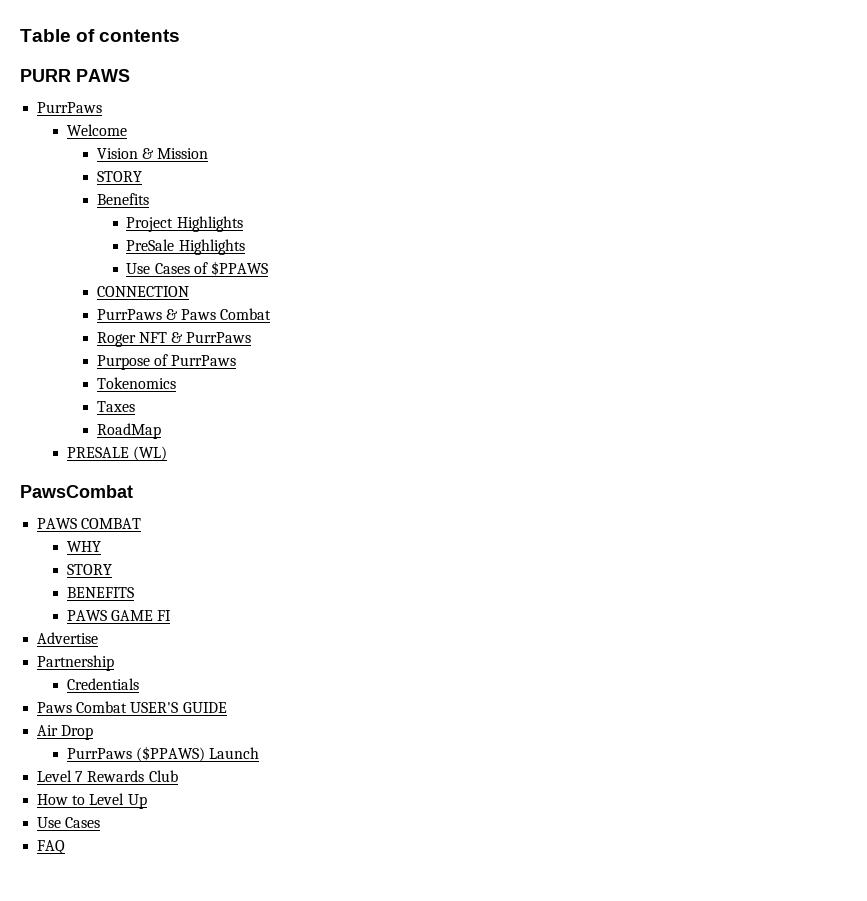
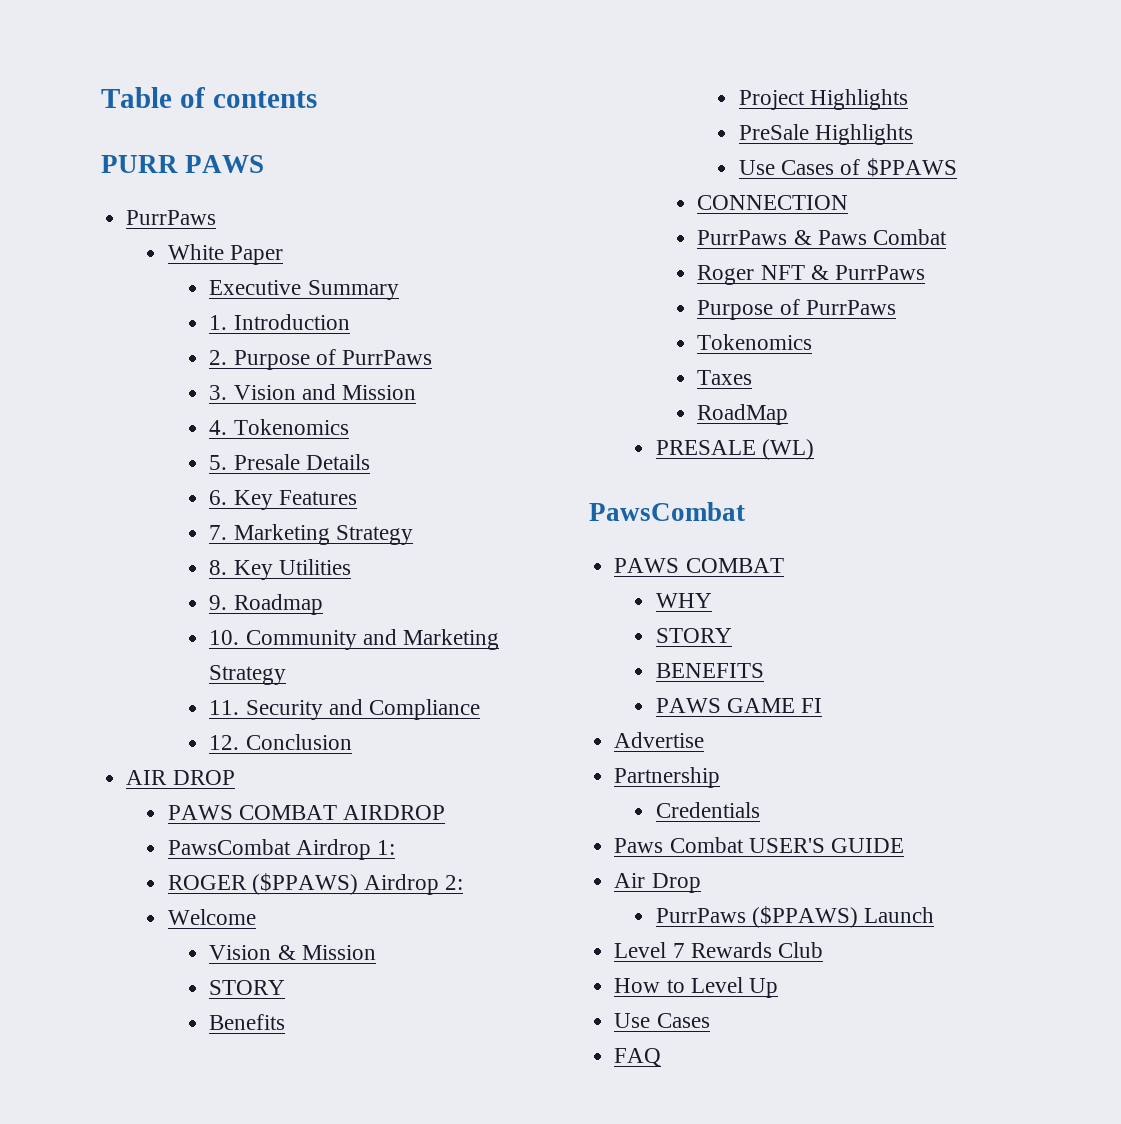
+ White Paper
+ Executive Summary
+ 1. Introduction
+ 2. Purpose of PurrPaws
+ 3. Vision and Mission
+ 4. Tokenomics
+ 5. Presale Details
+ 6. Key Features
+ 7. Marketing Strategy
+ 8. Key Utilities
+ 9. Roadmap
+ 10. Community and Marketing Strategy
+ 11. Security and Compliance
+ 12. Conclusion
+ AIR DROP
+ PAWS COMBAT AIRDROP
+ PawsCombat Airdrop 1:
+ ROGER ($PPAWS) Airdrop 2:

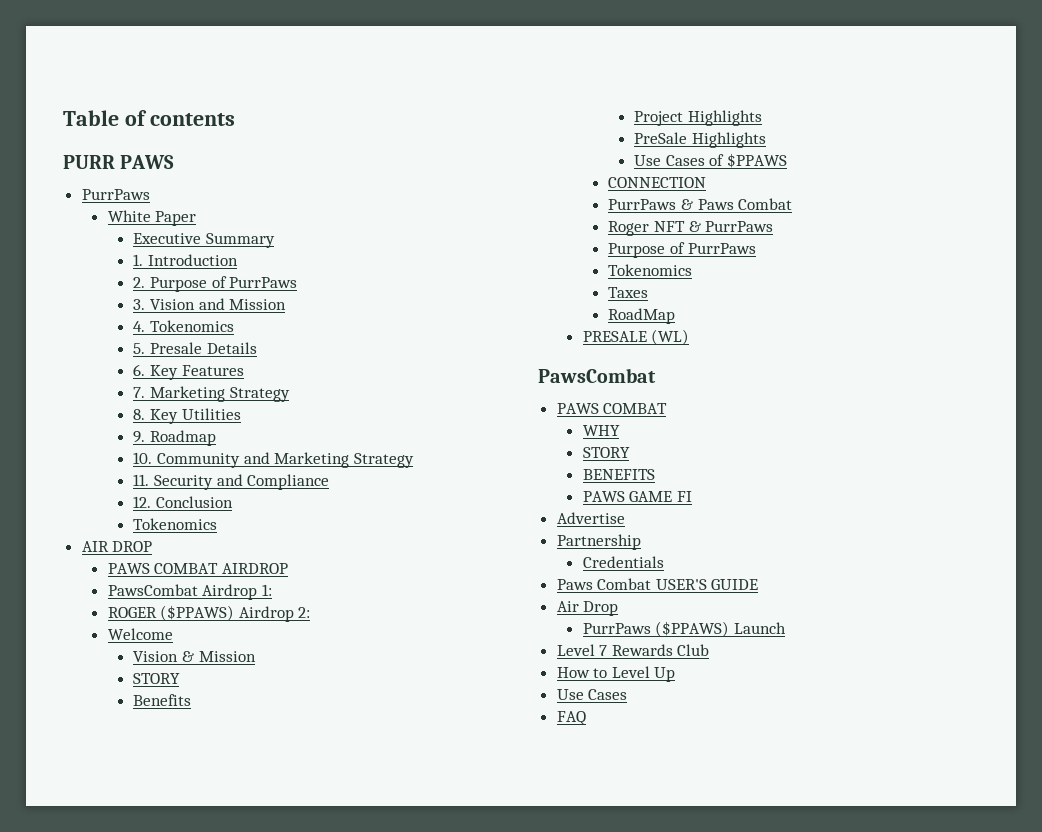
  12. Conclusion
+ Tokenomics

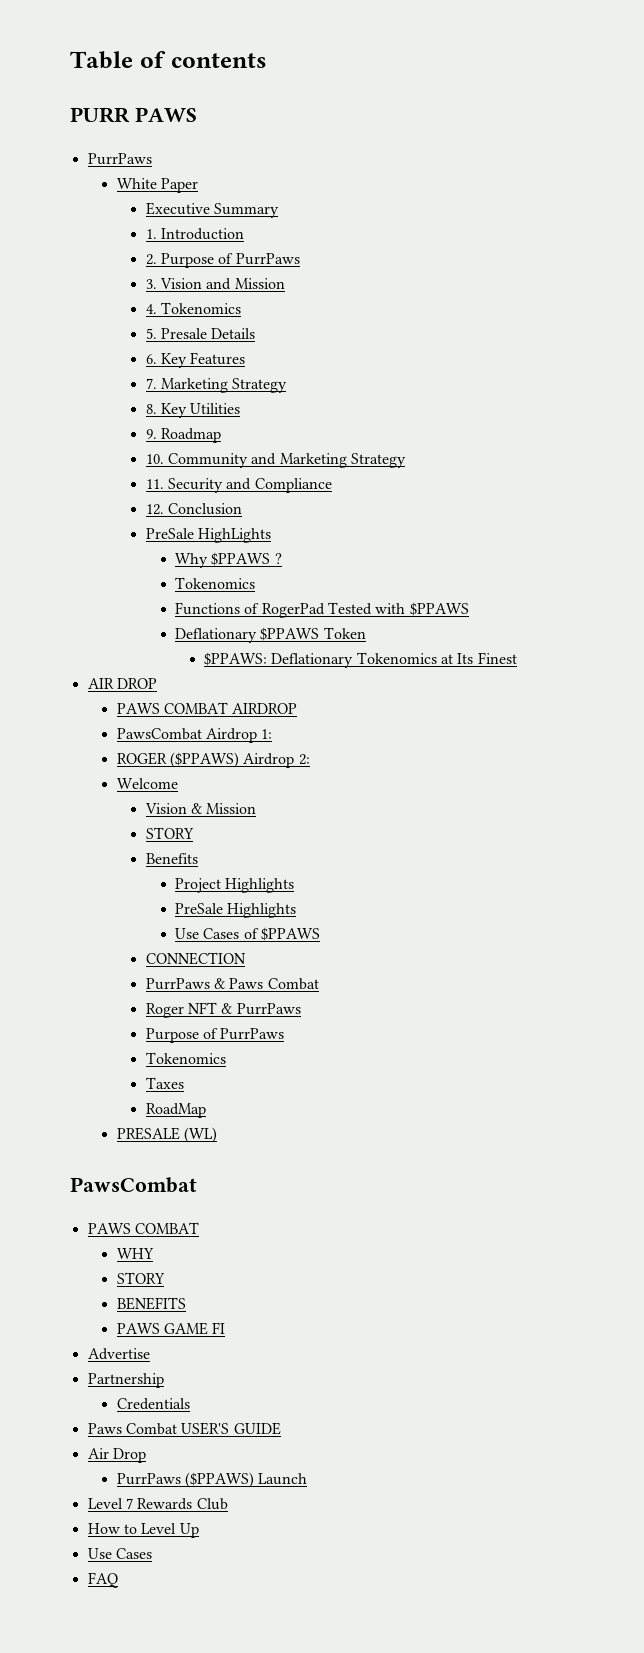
  12. Conclusion
+ PreSale HighLights
+ Why $PPAWS ?
  Tokenomics
+ Functions of RogerPad Tested with $PPAWS
+ Deflationary $PPAWS Token
+ $PPAWS: Deflationary Tokenomics at Its Finest

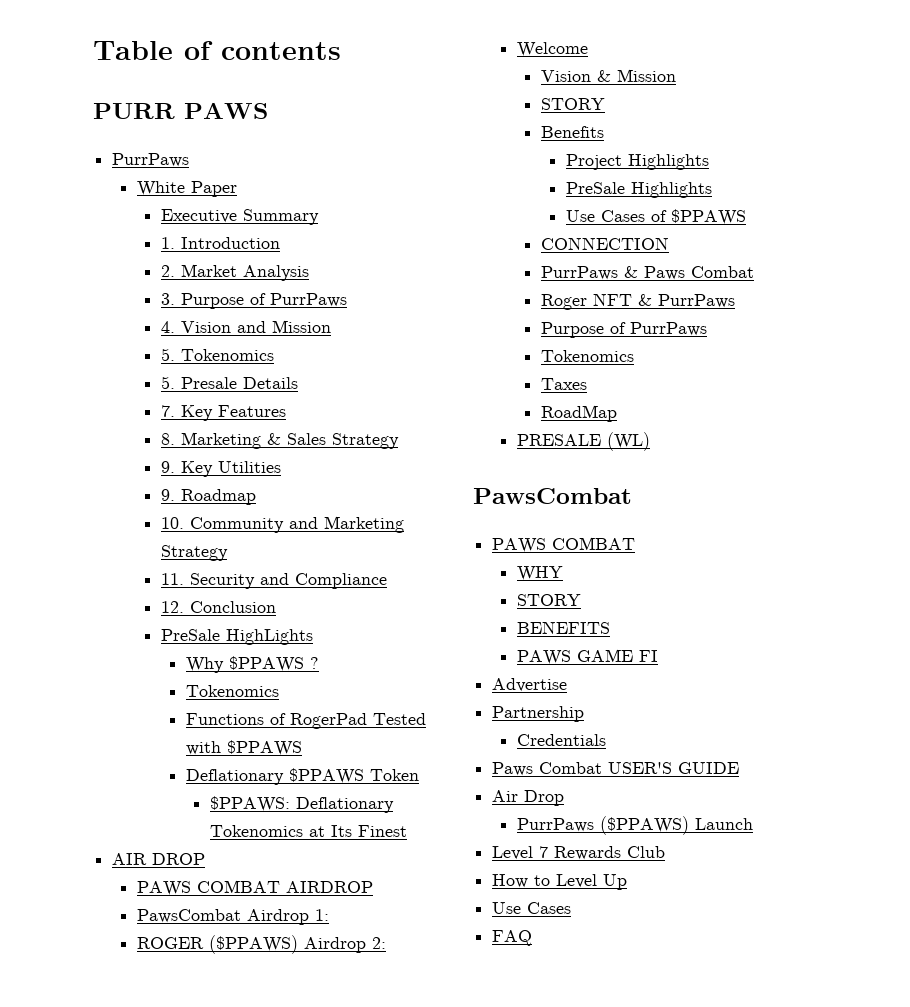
- 2. Purpose of PurrPaws
- 3. Vision and Mission
+ 2. Market Analysis
+ 3. Purpose of PurrPaws
+ 4. Vision and Mission
- 4. Tokenomics
+ 5. Tokenomics
- 6. Key Features
+ 7. Key Features
- 7. Marketing Strategy
- 8. Key Utilities
+ 8. Marketing & Sales Strategy
+ 9. Key Utilities

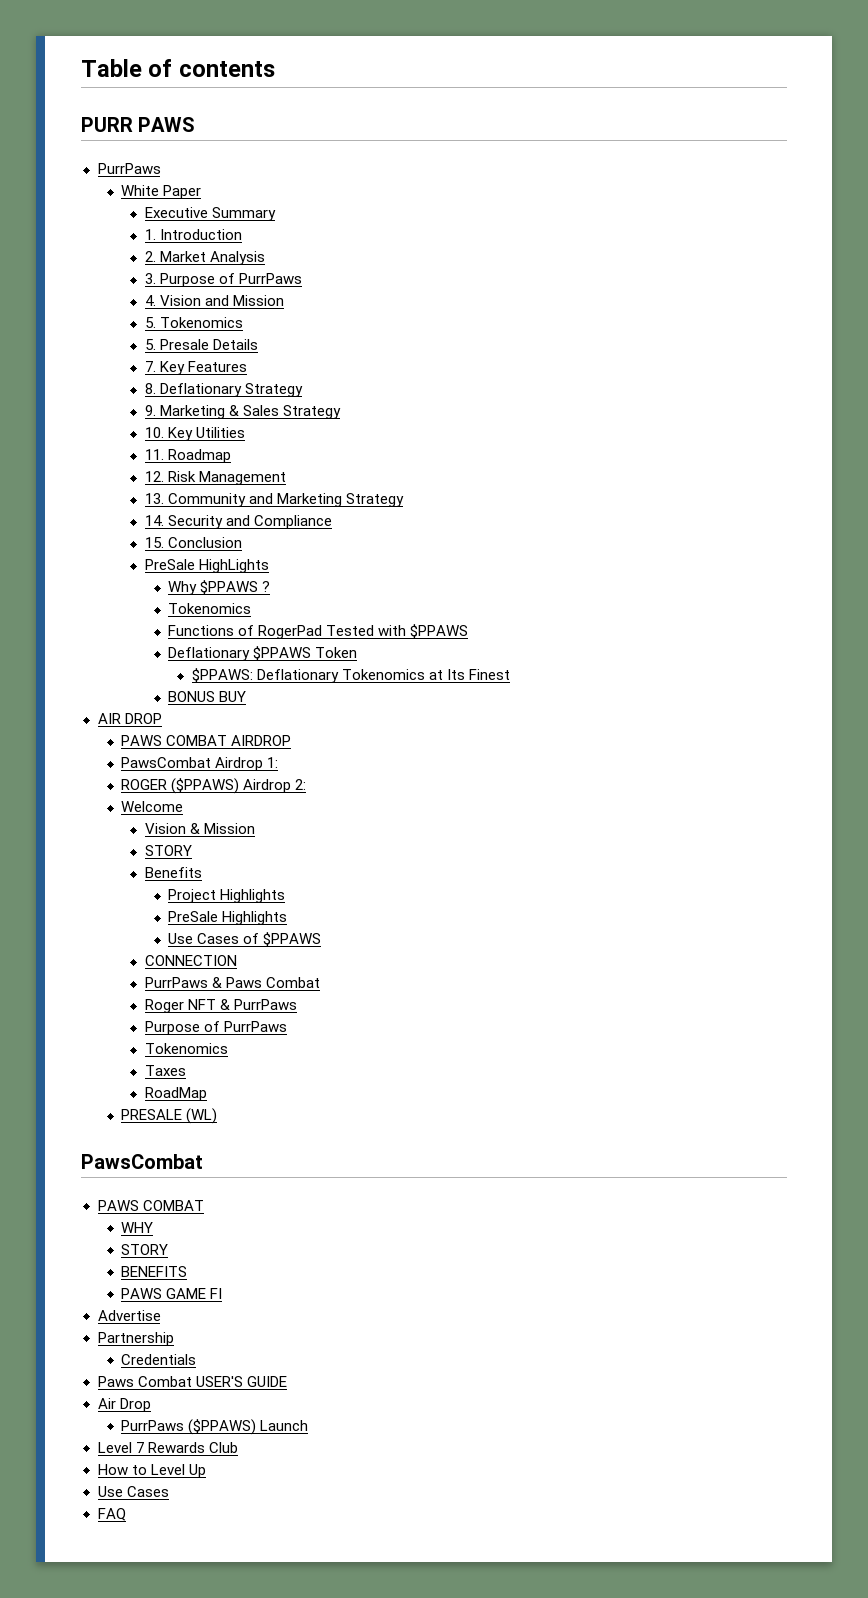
- 8. Marketing & Sales Strategy
+ 8. Deflationary Strategy
+ 9. Marketing & Sales Strategy
- 9. Key Utilities
+ 10. Key Utilities
- 9. Roadmap
+ 11. Roadmap
- 10. Community and Marketing Strategy
+ 12. Risk Management
+ 13. Community and Marketing Strategy
- 11. Security and Compliance
+ 14. Security and Compliance
- 12. Conclusion
+ 15. Conclusion
+ BONUS BUY

